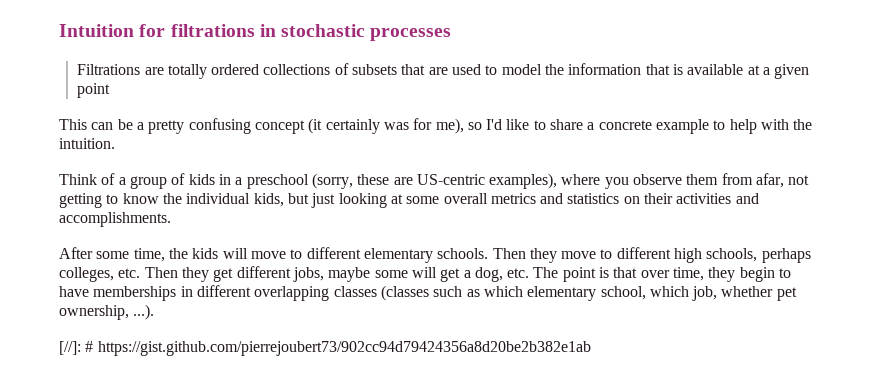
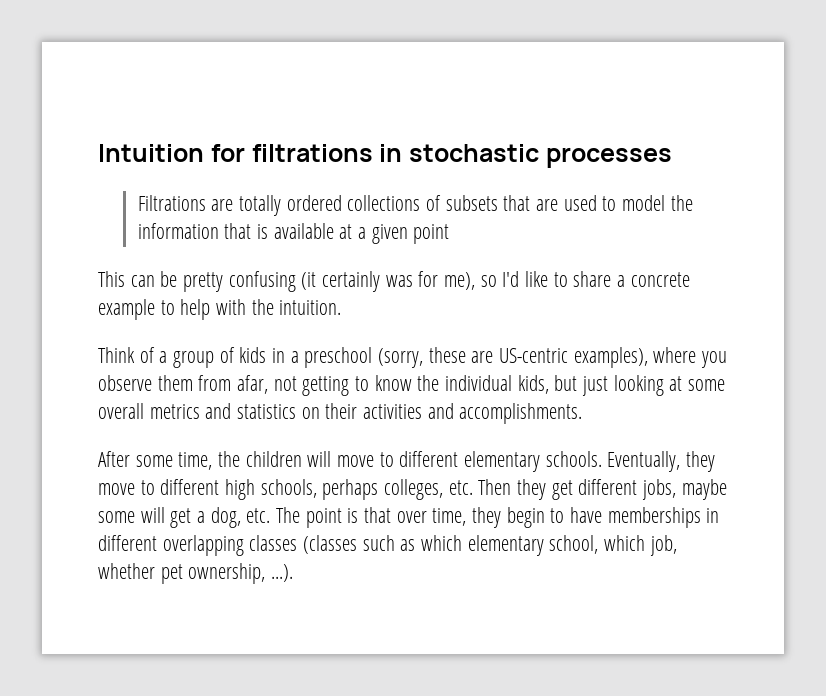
- This can be a pretty confusing concept (it certainly was for me), so I'd like to share a concrete example to help with the intuition.
+ This can be pretty confusing (it certainly was for me), so I'd like to share a concrete example to help with the intuition.
- After some time, the kids will move to different elementary schools.
+ After some time, the children will move to different elementary schools.
- Then they move to different high schools, perhaps colleges, etc. Then they get different jobs, maybe some will get a dog, etc. The point is that over time, they begin to have memberships in different overlapping classes (classes such as which elementary school, which job, whether pet ownership, ...).
+ Eventually, they move to different high schools, perhaps colleges, etc. Then they get different jobs, maybe some will get a dog, etc. The point is that over time, they begin to have memberships in different overlapping classes (classes such as which elementary school, which job, whether pet ownership, ...).
- [//]: # https://gist.github.com/pierrejoubert73/902cc94d79424356a8d20be2b382e1ab

